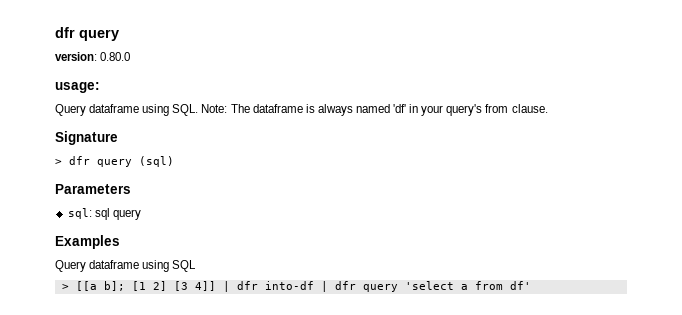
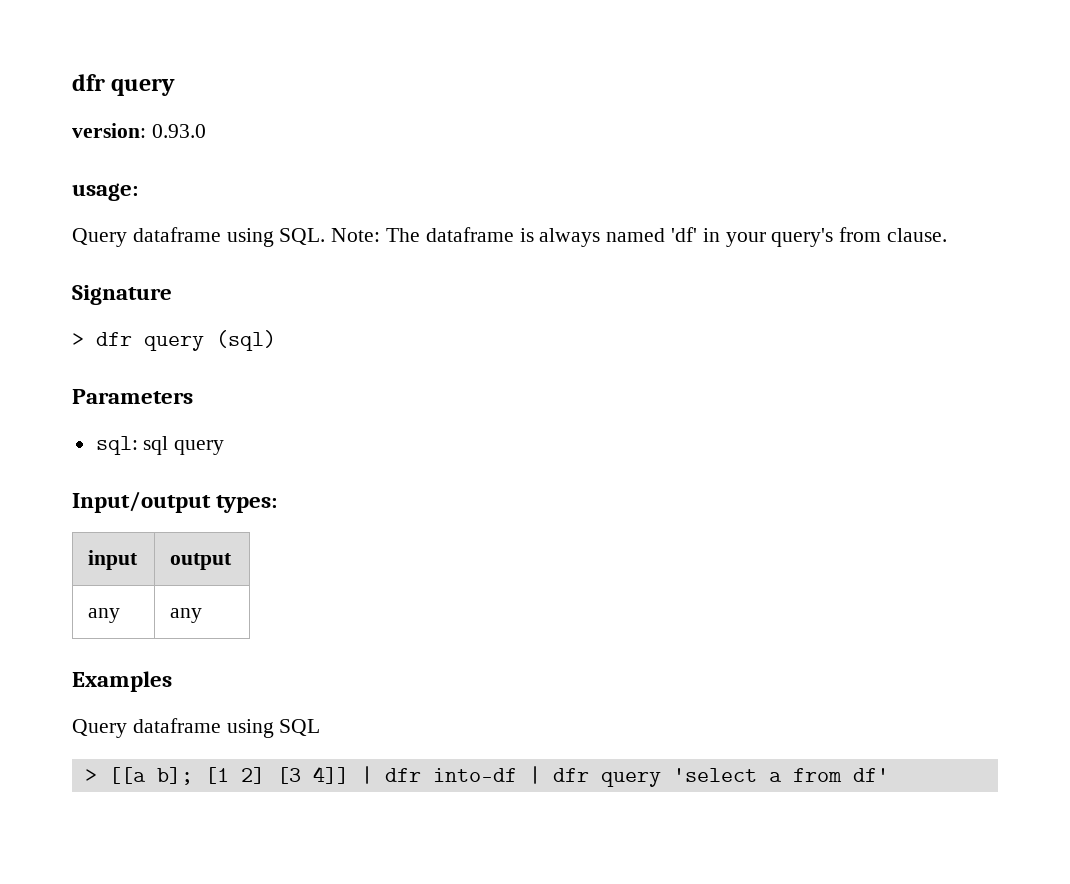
- version: 0.80.0
+ version: 0.93.0
+ Input/output types:
+ input | output
+ any | any

